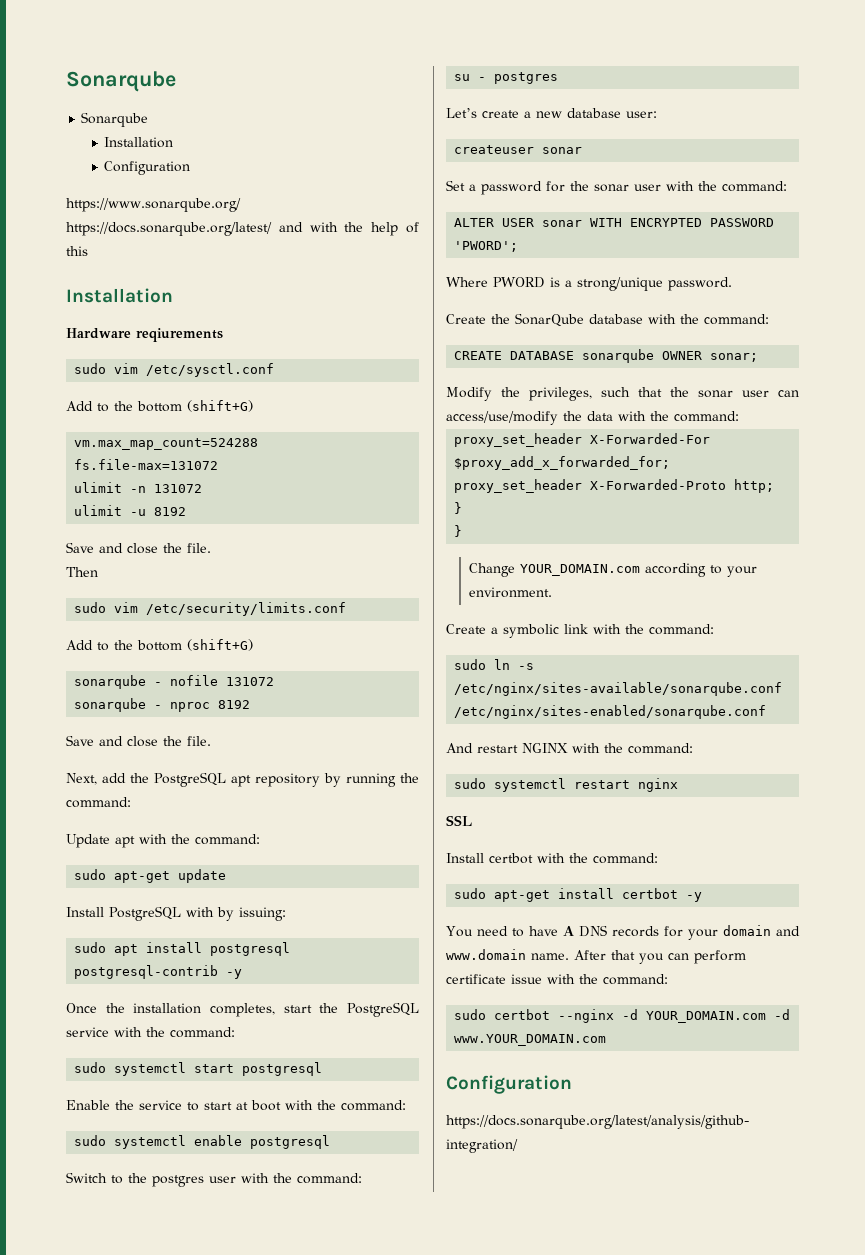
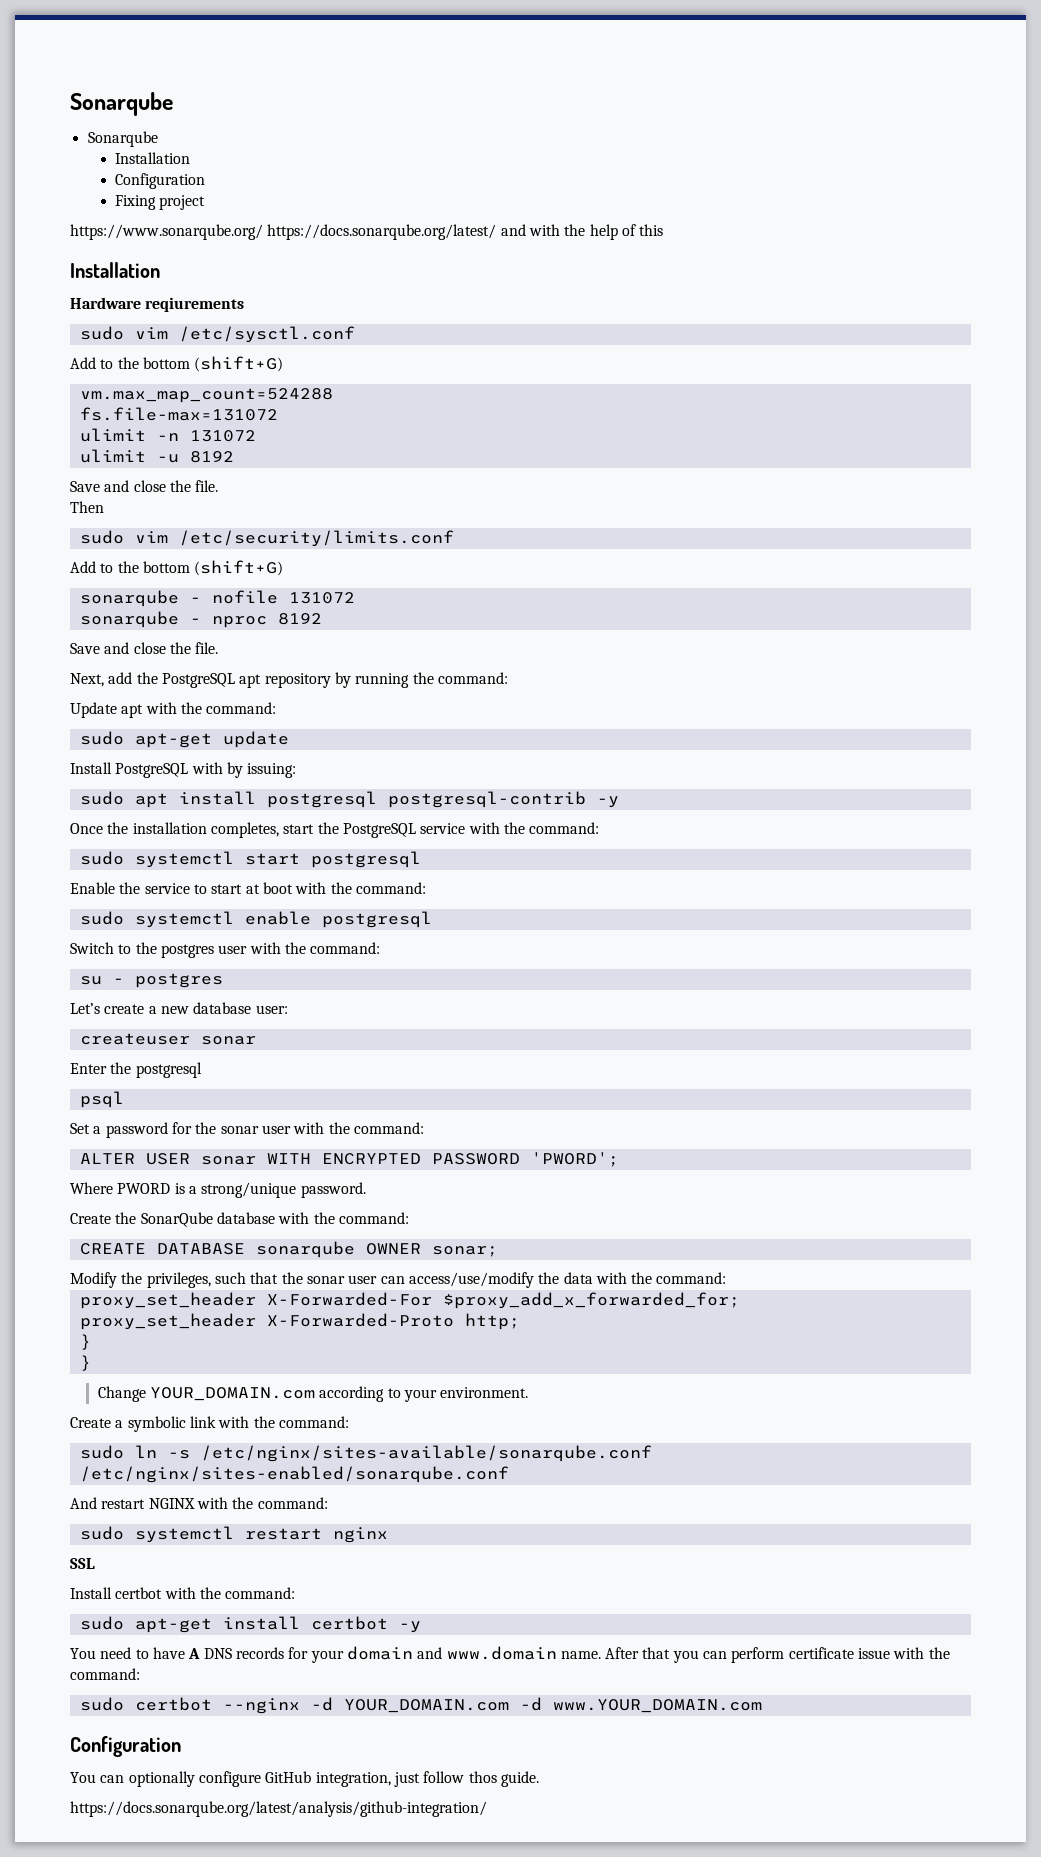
+ Fixing project
+ Enter the postgresql
+ psql
+ You can optionally configure GitHub integration, just follow thos guide.

